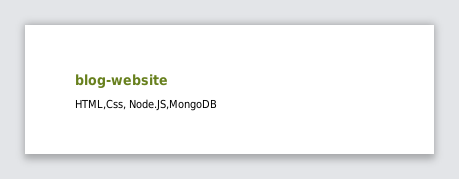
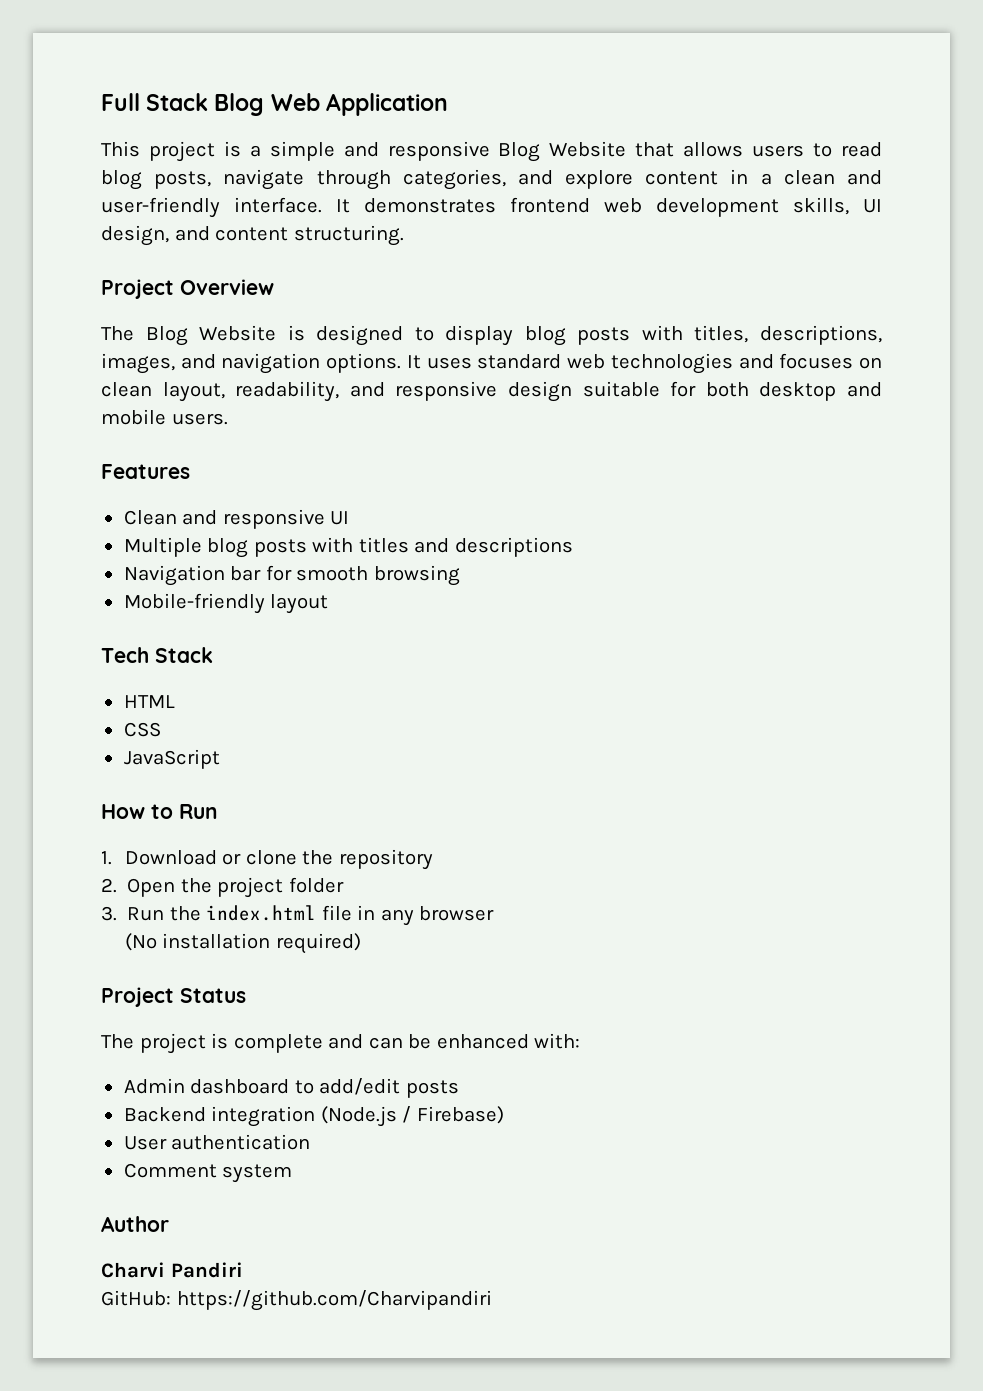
- blog-website
- HTML,Css, Node.JS,MongoDB
+ Full Stack Blog Web Application
+ This project is a simple and responsive Blog Website that allows users to read blog posts, navigate through categories, and explore content in a clean and user-friendly interface. It demonstrates frontend web development skills, UI design, and content structuring.
+ Project Overview
+ The Blog Website is designed to display blog posts with titles, descriptions, images, and navigation options. It uses standard web technologies and focuses on clean layout, readability, and responsive design suitable for both desktop and mobile users.
+ Features
+ Clean and responsive UI
+ Multiple blog posts with titles and descriptions
+ Navigation bar for smooth browsing
+ Mobile-friendly layout
+ Tech Stack
+ HTML
+ CSS
+ JavaScript
+ How to Run
+ 1. Download or clone the repository
+ 2. Open the project folder
+ 3. Run the index.html file in any browser
+ (No installation required)
+ Project Status
+ The project is complete and can be enhanced with:
+ Admin dashboard to add/edit posts
+ Backend integration (Node.js / Firebase)
+ User authentication
+ Comment system
+ Author
+ Charvi Pandiri
+ GitHub: https://github.com/Charvipandiri

